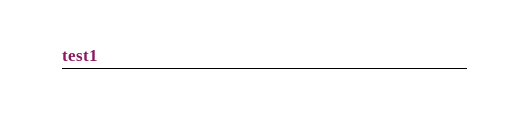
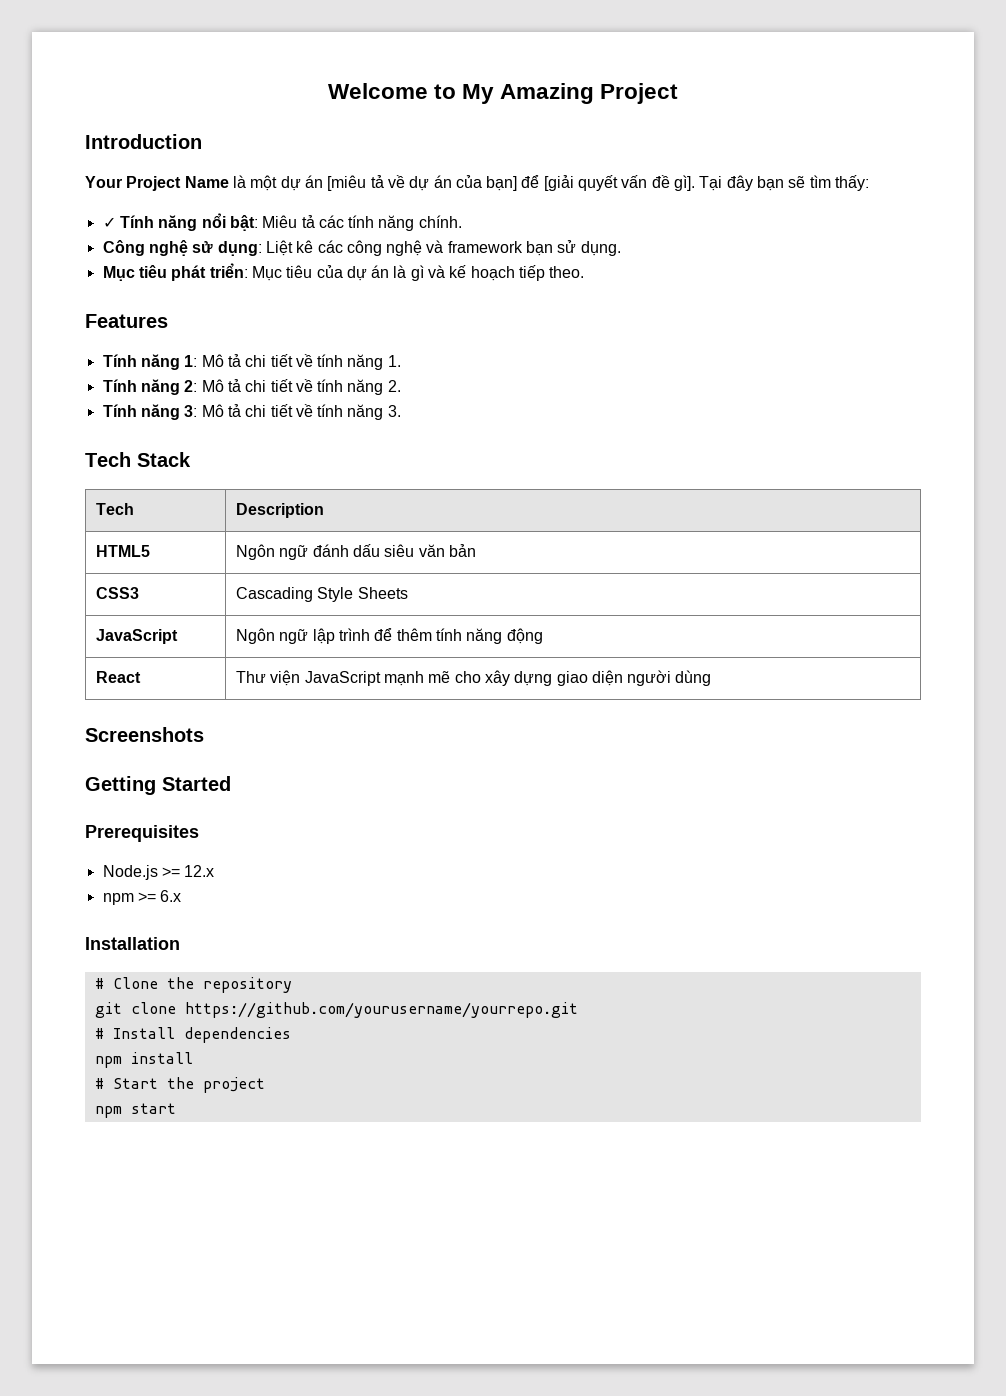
- test1
+ Welcome to My Amazing Project
+ Introduction
+ Your Project Name là một dự án [miêu tả về dự án của bạn] để [giải quyết vấn đề gì]. Tại đây bạn sẽ tìm thấy:
+ ✓ Tính năng nổi bật: Miêu tả các tính năng chính.
+ Công nghệ sử dụng: Liệt kê các công nghệ và framework bạn sử dụng.
+ Mục tiêu phát triển: Mục tiêu của dự án là gì và kế hoạch tiếp theo.
+ Features
+ Tính năng 1: Mô tả chi tiết về tính năng 1.
+ Tính năng 2: Mô tả chi tiết về tính năng 2.
+ Tính năng 3: Mô tả chi tiết về tính năng 3.
+ Tech Stack
+ Tech | Description
+ HTML5 | Ngôn ngữ đánh dấu siêu văn bản
+ CSS3 | Cascading Style Sheets
+ JavaScript | Ngôn ngữ lập trình để thêm tính năng động
+ React | Thư viện JavaScript mạnh mẽ cho xây dựng giao diện người dùng
+ Screenshots
+ Getting Started
+ Prerequisites
+ Node.js >= 12.x
+ npm >= 6.x
+ Installation
+ # Clone the repository
+ git clone https://github.com/yourusername/yourrepo.git
+ # Install dependencies
+ npm install
+ # Start the project
+ npm start

